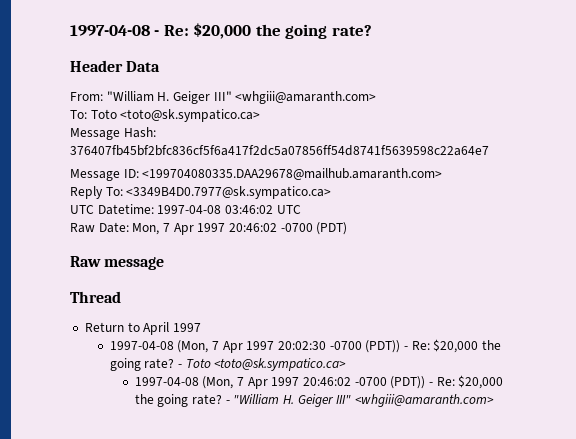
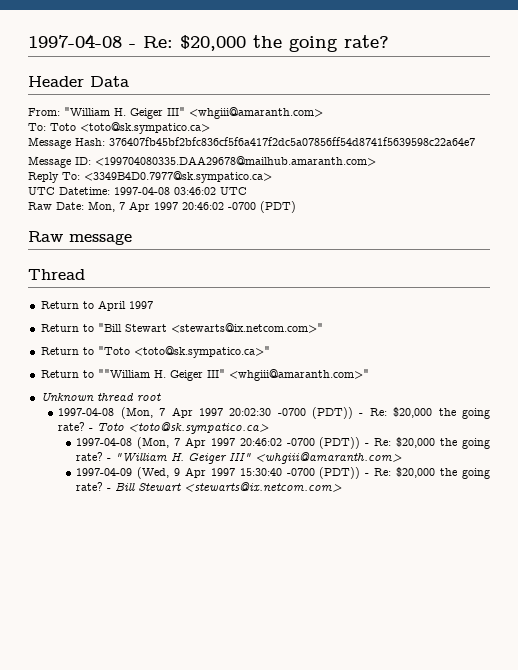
+ Return to "Bill Stewart <stewarts@ix.netcom.com>"
+ Return to "Toto <toto@sk.sympatico.ca>"
+ Return to ""William H. Geiger III" <whgiii@amaranth.com>"
+ Unknown thread root
+ 1997-04-09 (Wed, 9 Apr 1997 15:30:40 -0700 (PDT)) - Re: $20,000 the going rate? - Bill Stewart <stewarts@ix.netcom.com>

